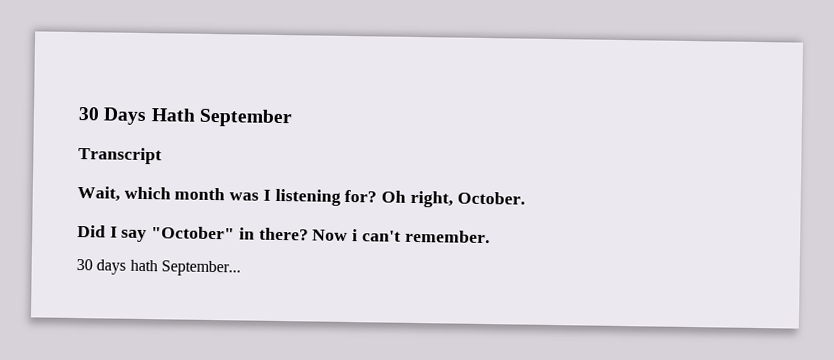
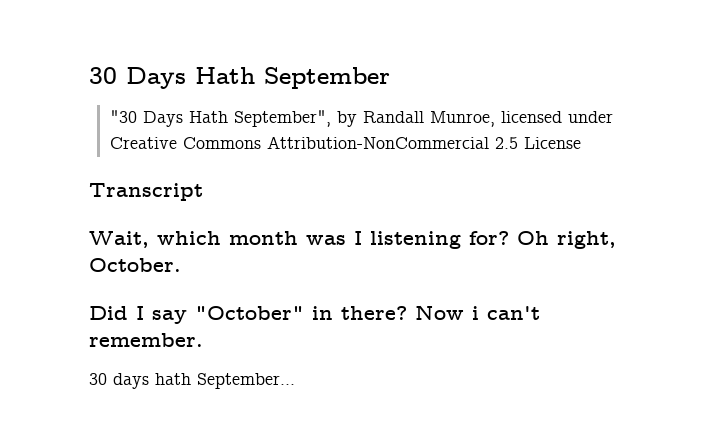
+ "30 Days Hath September", by Randall Munroe, licensed under Creative Commons Attribution-NonCommercial 2.5 License

